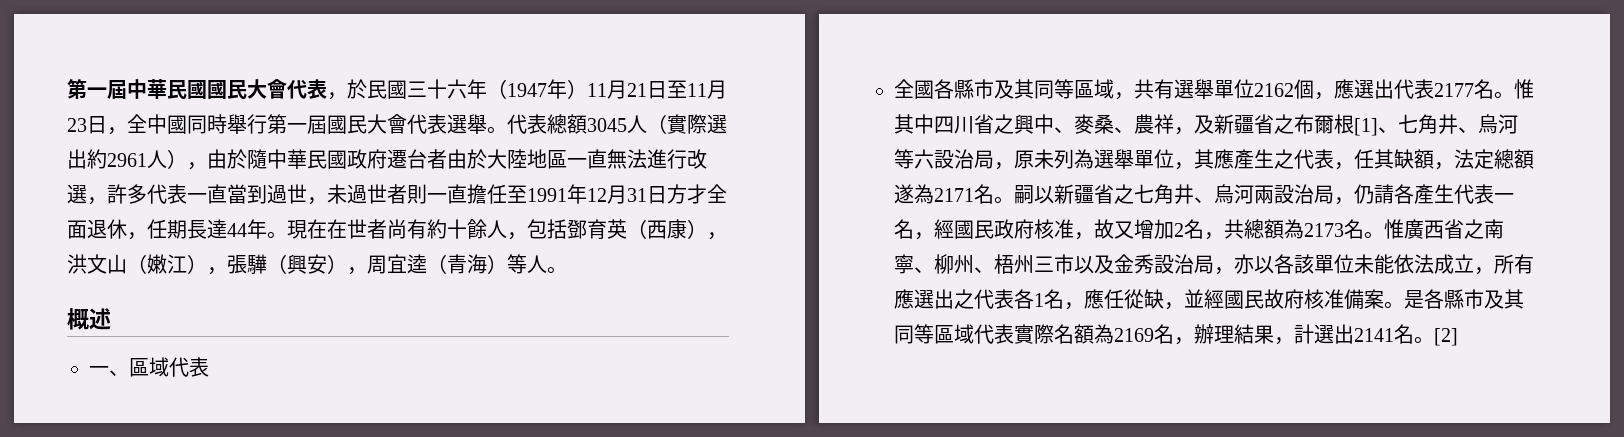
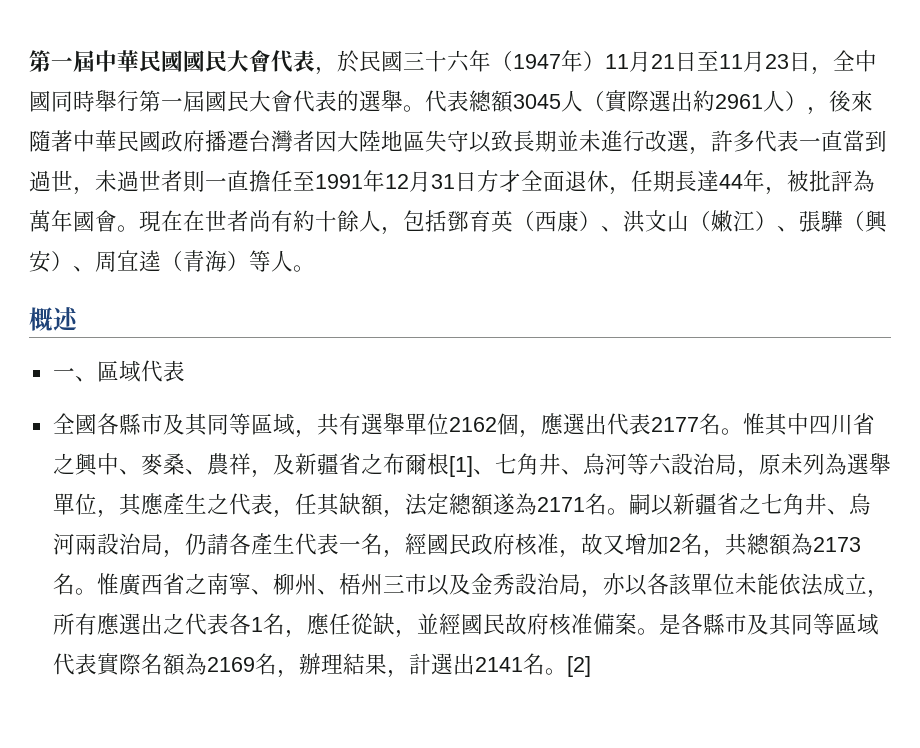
- 第一屆中華民國國民大會代表，於民國三十六年（1947年）11月21日至11月23日，全中國同時舉行第一屆國民大會代表選舉。
+ 第一屆中華民國國民大會代表，於民國三十六年（1947年）11月21日至11月23日，全中國同時舉行第一屆國民大會代表的選舉。
- 代表總額3045人（實際選出約2961人），由於隨中華民國政府遷台者由於大陸地區一直無法進行改選，許多代表一直當到過世，未過世者則一直擔任至1991年12月31日方才全面退休，任期長達44年。
+ 代表總額3045人（實際選出約2961人），後來隨著中華民國政府播遷台灣者因大陸地區失守以致長期並未進行改選，許多代表一直當到過世，未過世者則一直擔任至1991年12月31日方才全面退休，任期長達44年，被批評為萬年國會。
- 現在在世者尚有約十餘人，包括鄧育英（西康），洪文山（嫩江），張驊（興安），周宜逵（青海）等人。
+ 現在在世者尚有約十餘人，包括鄧育英（西康）、洪文山（嫩江）、張驊（興安）、周宜逵（青海）等人。

